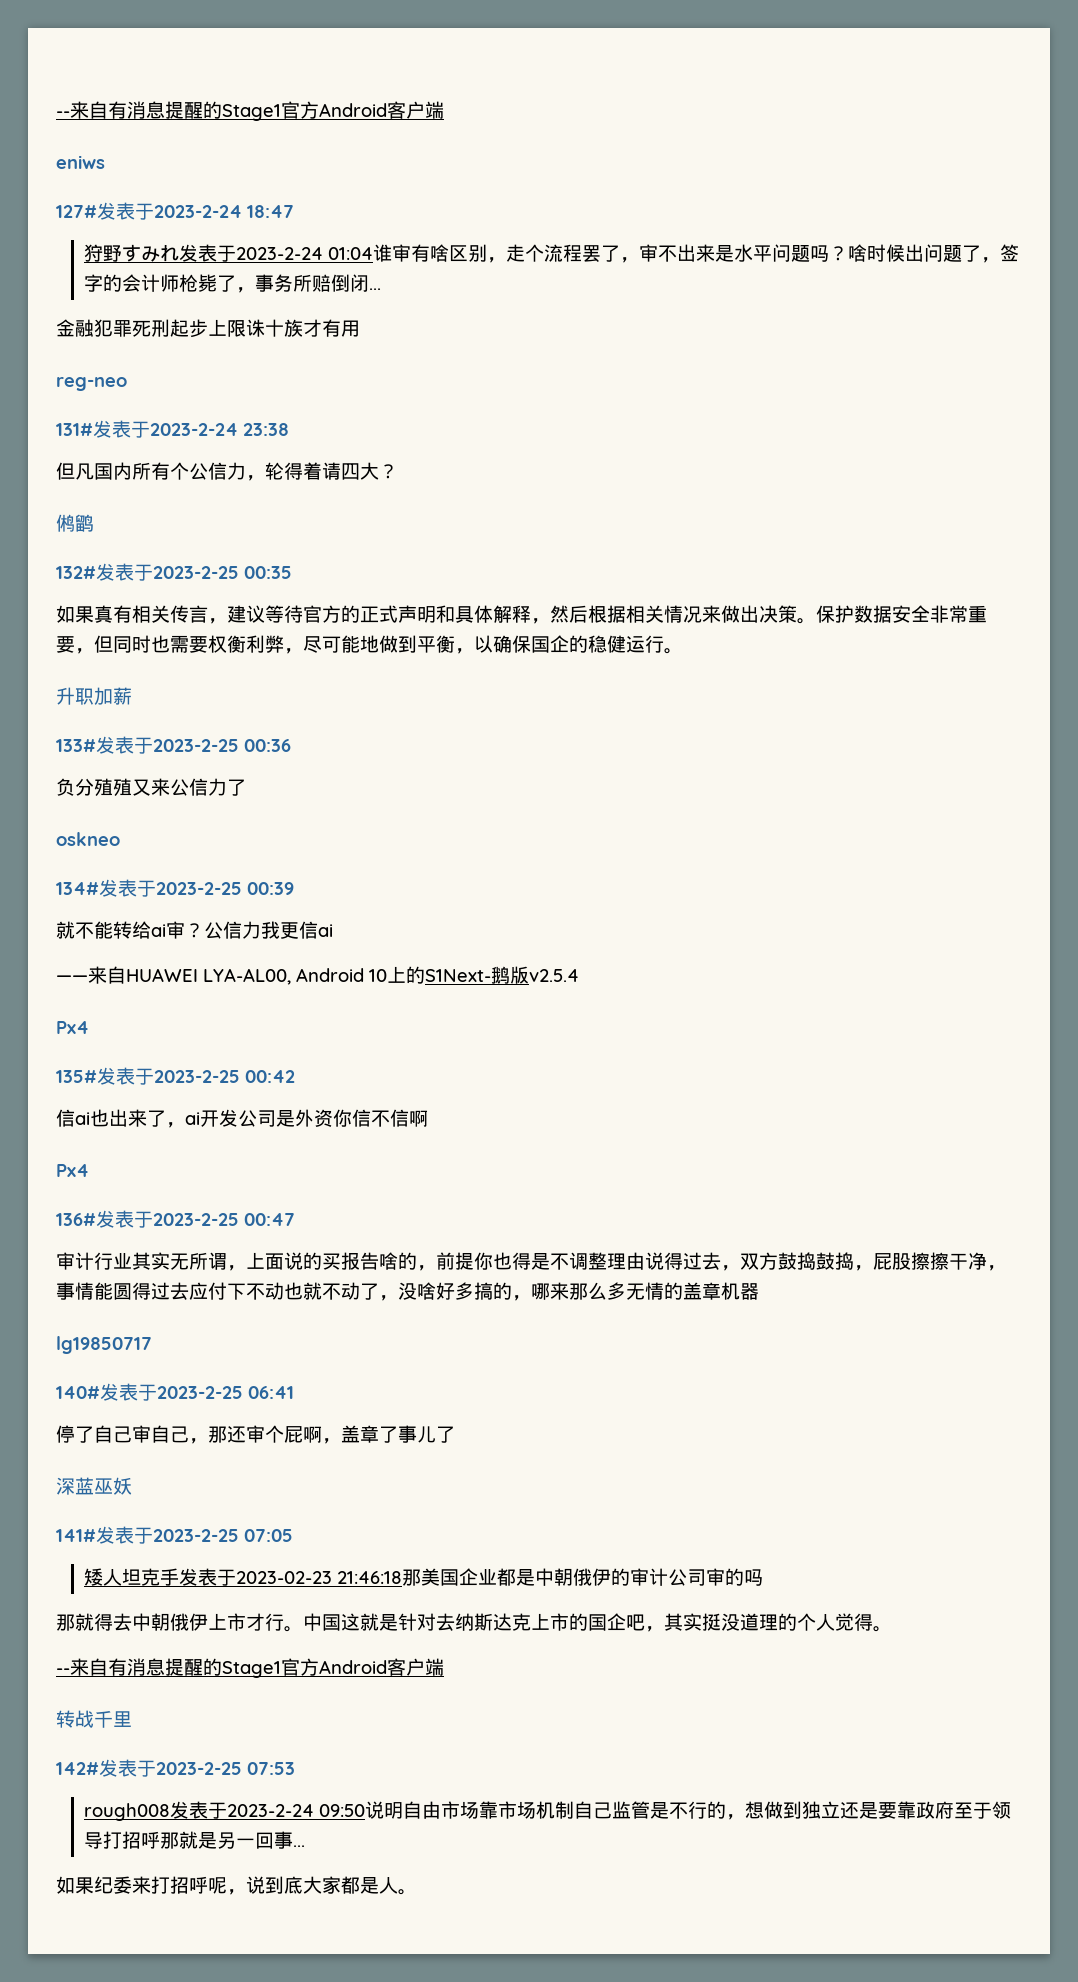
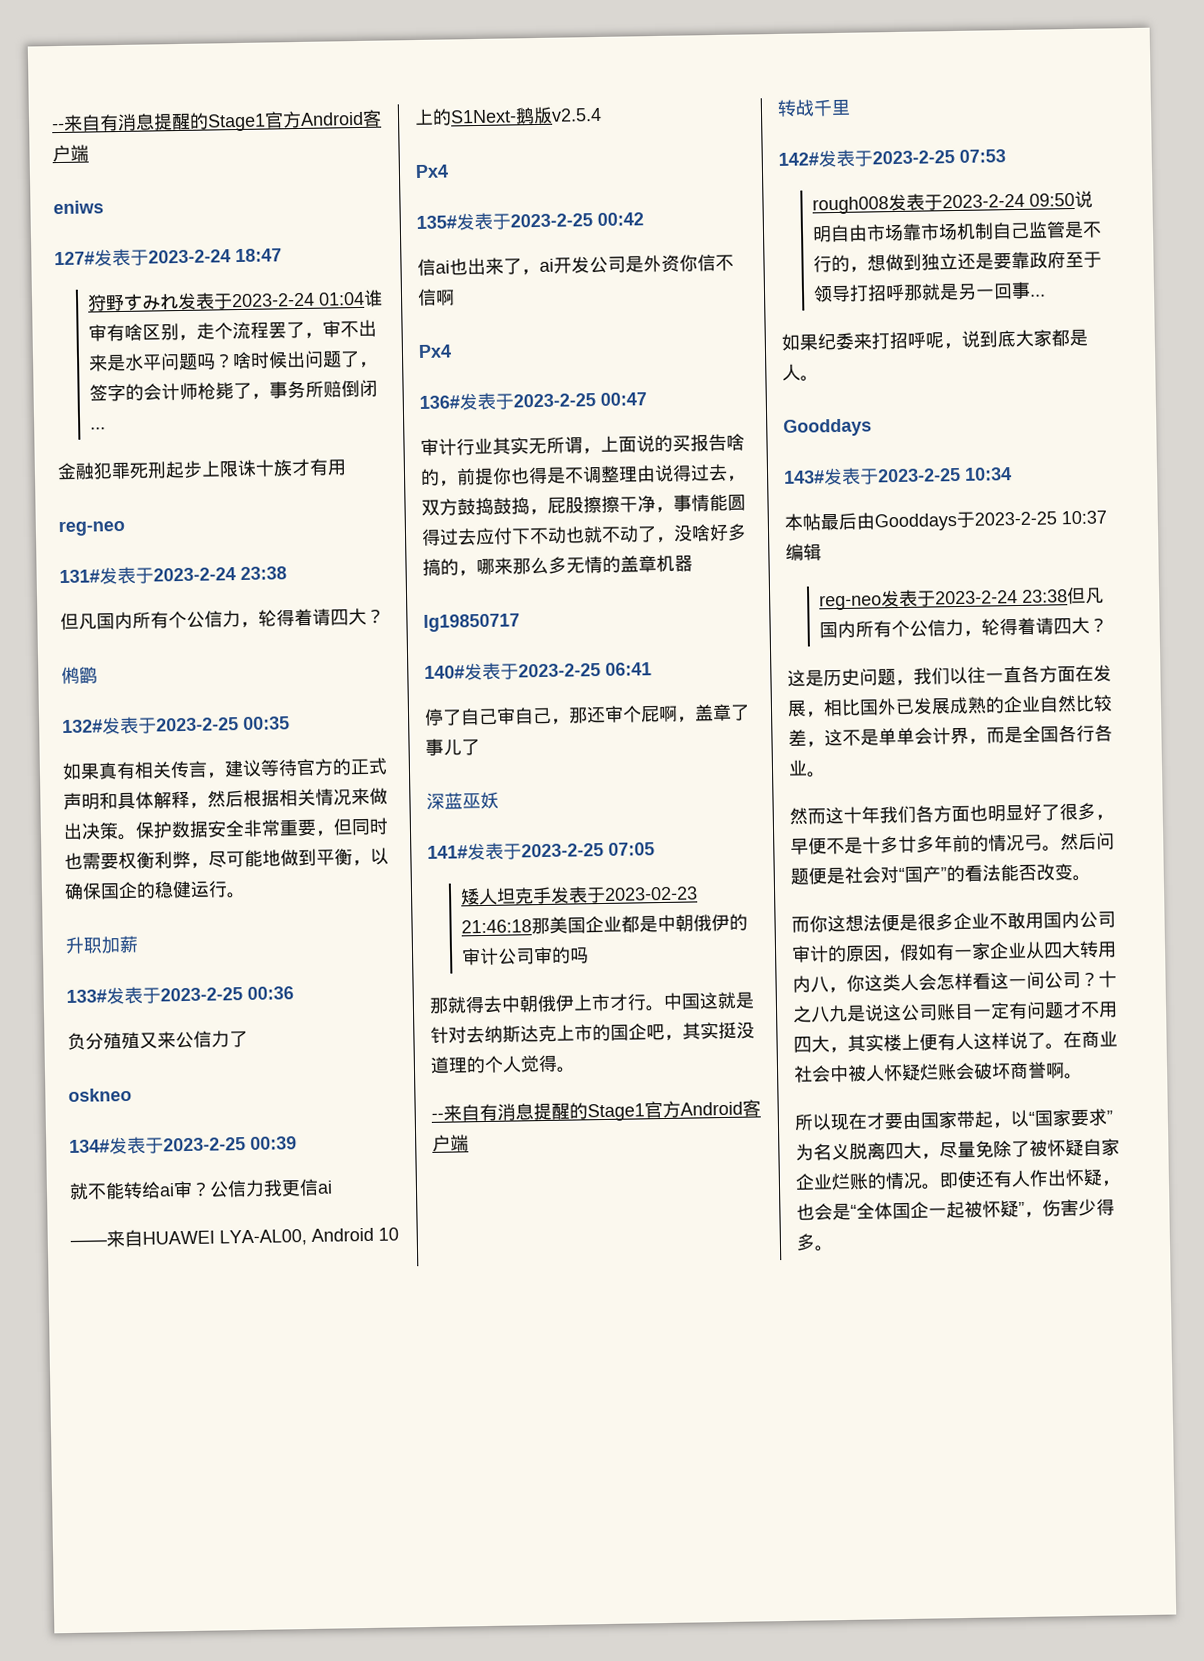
  如果纪委来打招呼呢，说到底大家都是人。
+ Gooddays
+ 143#发表于2023-2-25 10:34
+ 本帖最后由Gooddays于2023-2-25 10:37编辑
+ reg-neo发表于2023-2-24 23:38但凡国内所有个公信力，轮得着请四大？
+ 这是历史问题，我们以往一直各方面在发展，相比国外已发展成熟的企业自然比较差，这不是单单会计界，而是全国各行各业。
+ 然而这十年我们各方面也明显好了很多，早便不是十多廿多年前的情况弓。然后问题便是社会对“国产”的看法能否改变。
+ 而你这想法便是很多企业不敢用国内公司审计的原因，假如有一家企业从四大转用内八，你这类人会怎样看这一间公司？十之八九是说这公司账目一定有问题才不用四大，其实楼上便有人这样说了。在商业社会中被人怀疑烂账会破坏商誉啊。
+ 所以现在才要由国家带起，以“国家要求”为名义脱离四大，尽量免除了被怀疑自家企业烂账的情况。即使还有人作出怀疑，也会是“全体国企一起被怀疑”，伤害少得多。

